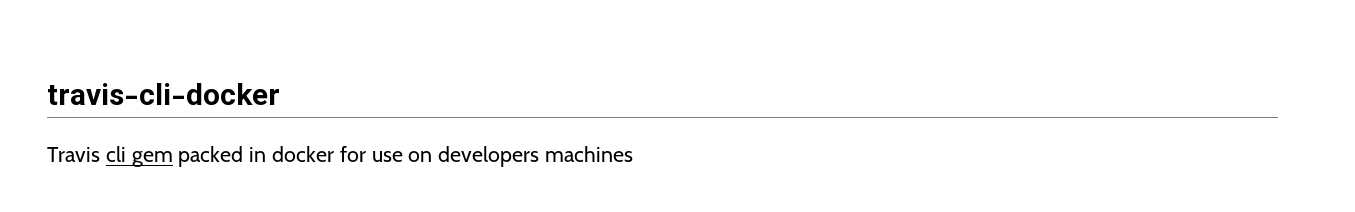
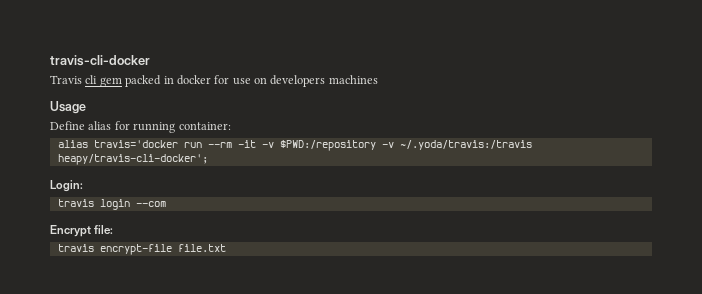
+ Usage
+ Define alias for running container:
+ alias travis='docker run --rm -it -v $PWD:/repository -v ~/.yoda/travis:/travis heapy/travis-cli-docker';
+ Login:
+ travis login --com
+ Encrypt file:
+ travis encrypt-file file.txt

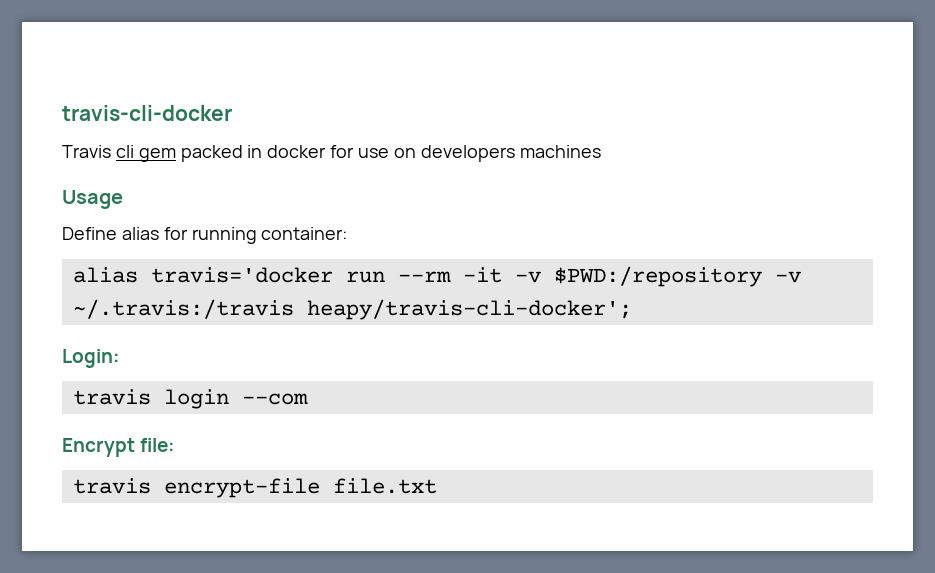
- alias travis='docker run --rm -it -v $PWD:/repository -v ~/.yoda/travis:/travis heapy/travis-cli-docker';
+ alias travis='docker run --rm -it -v $PWD:/repository -v ~/.travis:/travis heapy/travis-cli-docker';

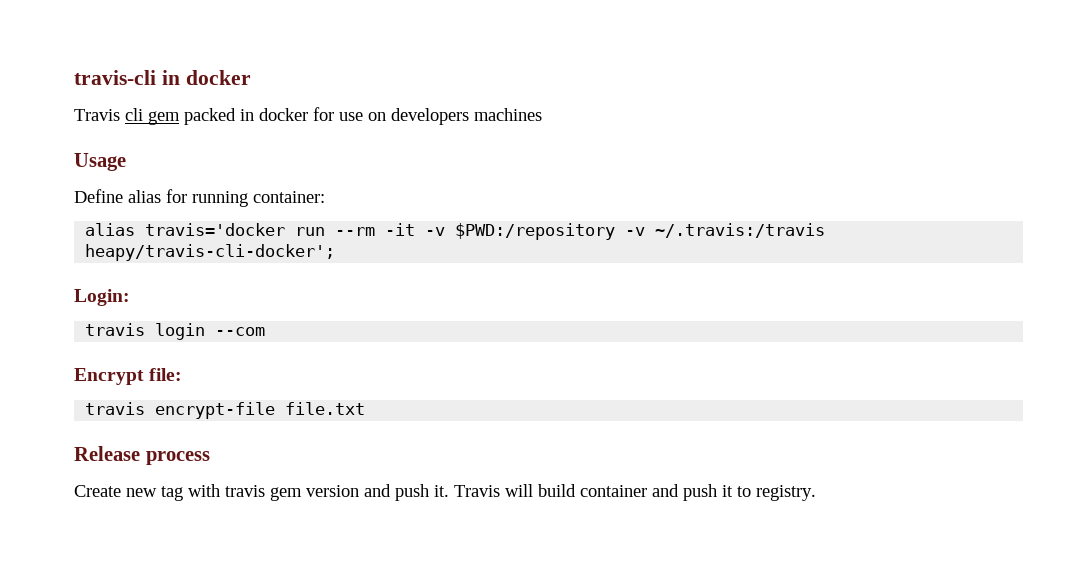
- travis-cli-docker
+ travis-cli in docker
+ Release process
+ Create new tag with travis gem version and push it. Travis will build container and push it to registry.

